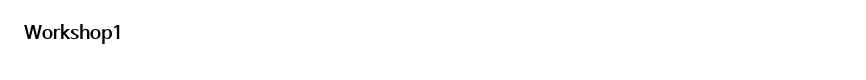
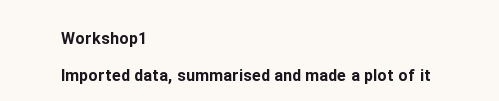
+ Imported data, summarised and made a plot of it

